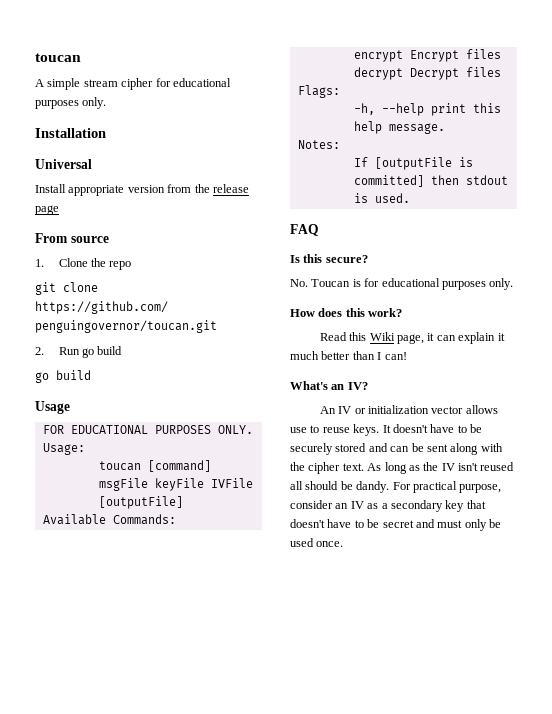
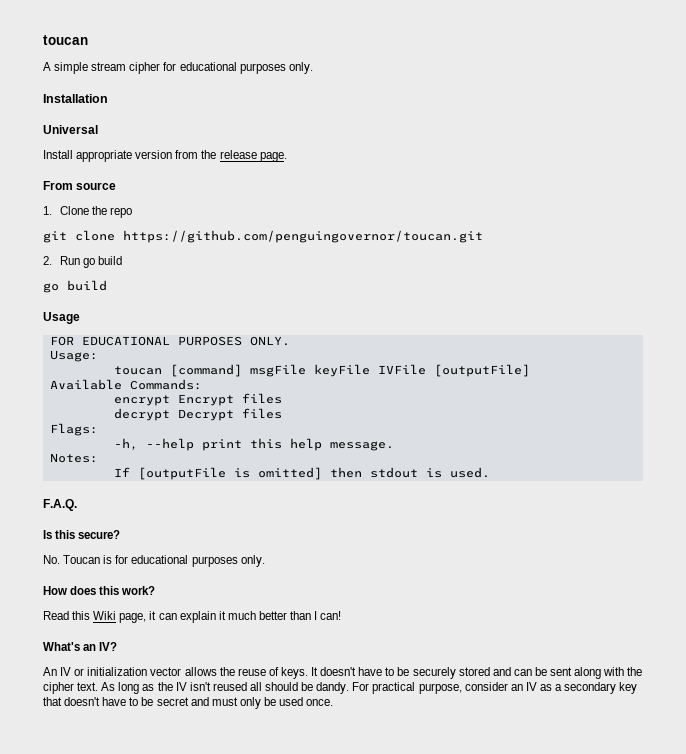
- Install appropriate version from the release page
+ Install appropriate version from the release page.
- If [outputFile is committed] then stdout is used.
+ If [outputFile is omitted] then stdout is used.
- FAQ
+ F.A.Q.
- An IV or initialization vector allows use to reuse keys.
+ An IV or initialization vector allows the reuse of keys.

